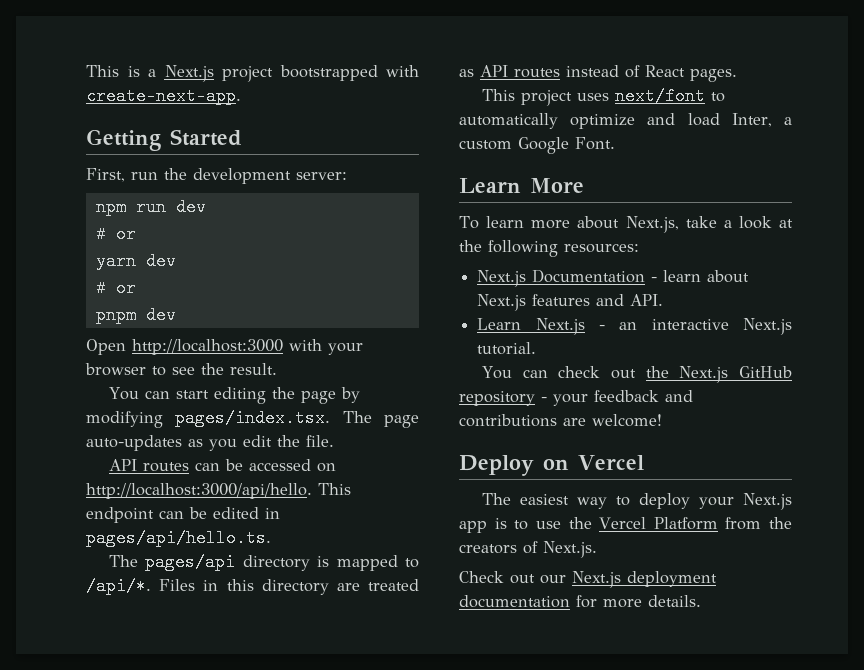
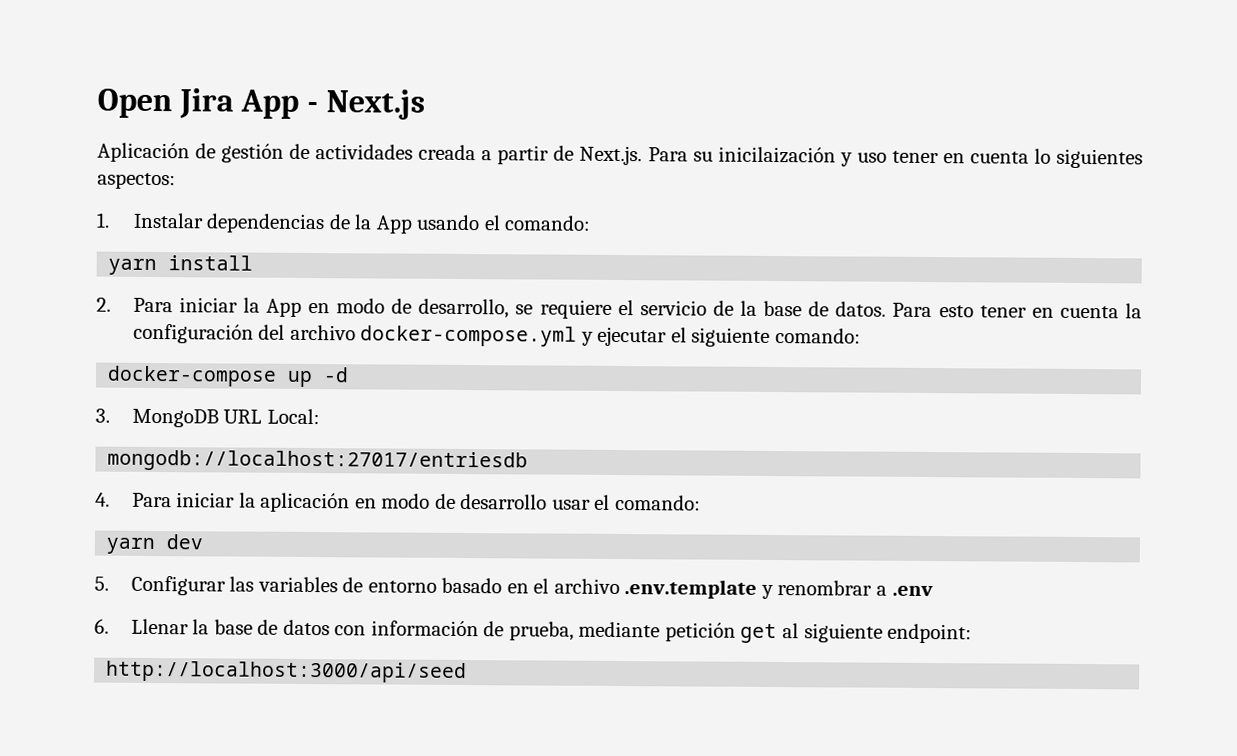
- This is a Next.js project bootstrapped with create-next-app.
- Getting Started
- First, run the development server:
- npm run dev
- # or
+ Open Jira App - Next.js
+ Aplicación de gestión de actividades creada a partir de Next.js. Para su inicilaización y uso tener en cuenta lo siguientes aspectos:
+ 1. Instalar dependencias de la App usando el comando:
+ yarn install
+ 2. Para iniciar la App en modo de desarrollo, se requiere el servicio de la base de datos. Para esto tener en cuenta la configuración del archivo docker-compose.yml y ejecutar el siguiente comando:
+ docker-compose up -d
+ 3. MongoDB URL Local:
+ mongodb://localhost:27017/entriesdb
+ 4. Para iniciar la aplicación en modo de desarrollo usar el comando:
  yarn dev
- # or
- pnpm dev
- Open http://localhost:3000 with your browser to see the result.
- You can start editing the page by modifying pages/index.tsx. The page auto-updates as you edit the file.
- API routes can be accessed on http://localhost:3000/api/hello. This endpoint can be edited in pages/api/hello.ts.
- The pages/api directory is mapped to /api/*. Files in this directory are treated as API routes instead of React pages.
- This project uses next/font to automatically optimize and load Inter, a custom Google Font.
- Learn More
- To learn more about Next.js, take a look at the following resources:
- Next.js Documentation - learn about Next.js features and API.
- Learn Next.js - an interactive Next.js tutorial.
- You can check out the Next.js GitHub repository - your feedback and contributions are welcome!
- Deploy on Vercel
- The easiest way to deploy your Next.js app is to use the Vercel Platform from the creators of Next.js.
- Check out our Next.js deployment documentation for more details.
+ 5. Configurar las variables de entorno basado en el archivo .env.template y renombrar a .env
+ 6. Llenar la base de datos con información de prueba, mediante petición get al siguiente endpoint:
+ http://localhost:3000/api/seed

